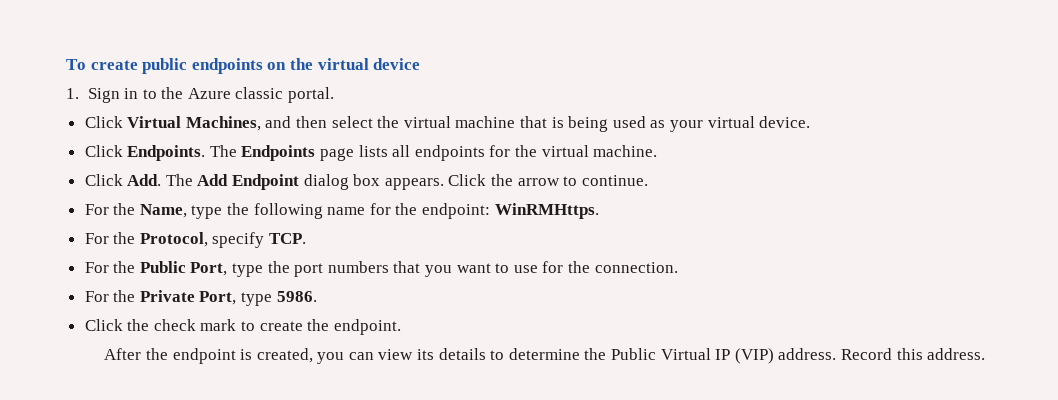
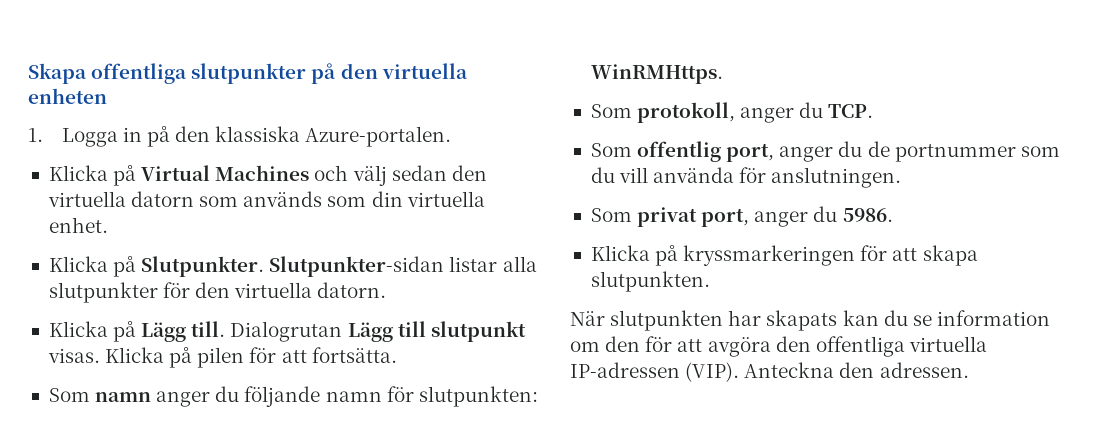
- To create public endpoints on the virtual device
- 1. Sign in to the Azure classic portal.
- Click Virtual Machines, and then select the virtual machine that is being used as your virtual device.
- Click Endpoints. The Endpoints page lists all endpoints for the virtual machine.
- Click Add. The Add Endpoint dialog box appears. Click the arrow to continue.
- For the Name, type the following name for the endpoint: WinRMHttps.
- For the Protocol, specify TCP.
- For the Public Port, type the port numbers that you want to use for the connection.
- For the Private Port, type 5986.
- Click the check mark to create the endpoint.
- After the endpoint is created, you can view its details to determine the Public Virtual IP (VIP) address. Record this address.
+ Skapa offentliga slutpunkter på den virtuella enheten
+ 1. Logga in på den klassiska Azure-portalen.
+ Klicka på Virtual Machines och välj sedan den virtuella datorn som används som din virtuella enhet.
+ Klicka på Slutpunkter. Slutpunkter-sidan listar alla slutpunkter för den virtuella datorn.
+ Klicka på Lägg till. Dialogrutan Lägg till slutpunkt visas. Klicka på pilen för att fortsätta.
+ Som namn anger du följande namn för slutpunkten: WinRMHttps.
+ Som protokoll, anger du TCP.
+ Som offentlig port, anger du de portnummer som du vill använda för anslutningen.
+ Som privat port, anger du 5986.
+ Klicka på kryssmarkeringen för att skapa slutpunkten.
+ När slutpunkten har skapats kan du se information om den för att avgöra den offentliga virtuella IP-adressen (VIP). Anteckna den adressen.

